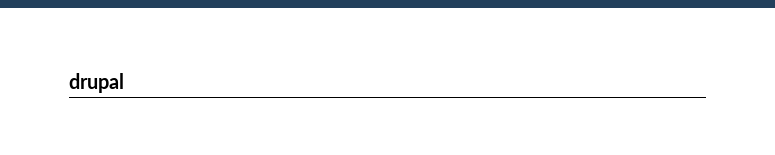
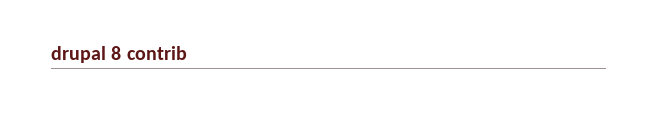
- drupal
+ drupal 8 contrib

